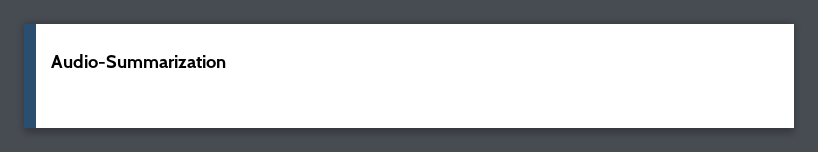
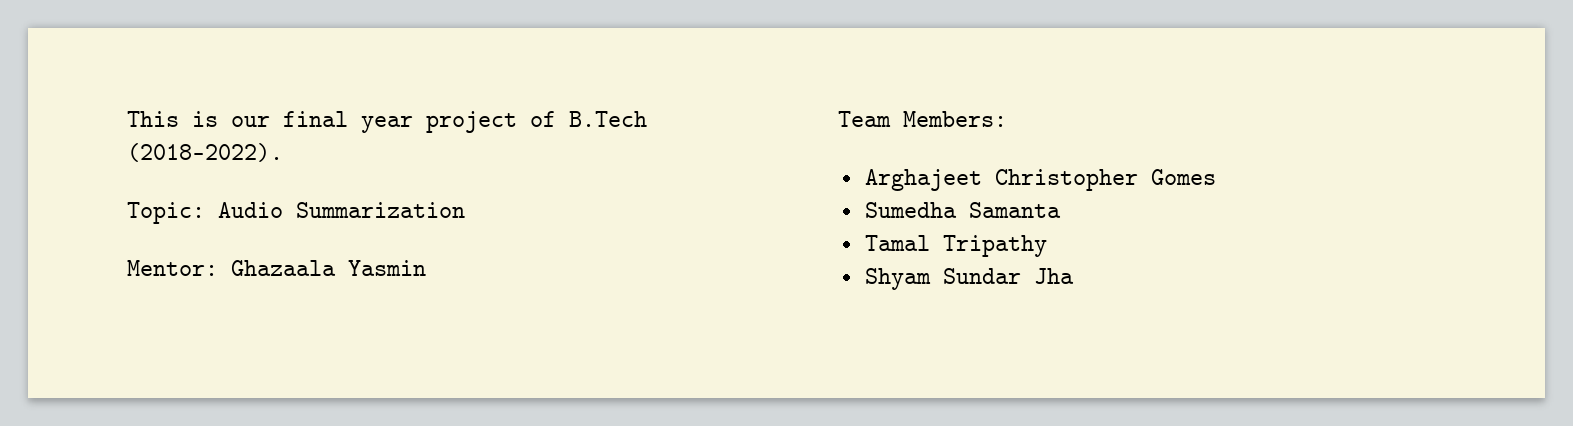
- Audio-Summarization
+ This is our final year project of B.Tech (2018-2022).
+ Topic: Audio Summarization
+ Mentor: Ghazaala Yasmin
+ Team Members:
+ Arghajeet Christopher Gomes
+ Sumedha Samanta
+ Tamal Tripathy
+ Shyam Sundar Jha

